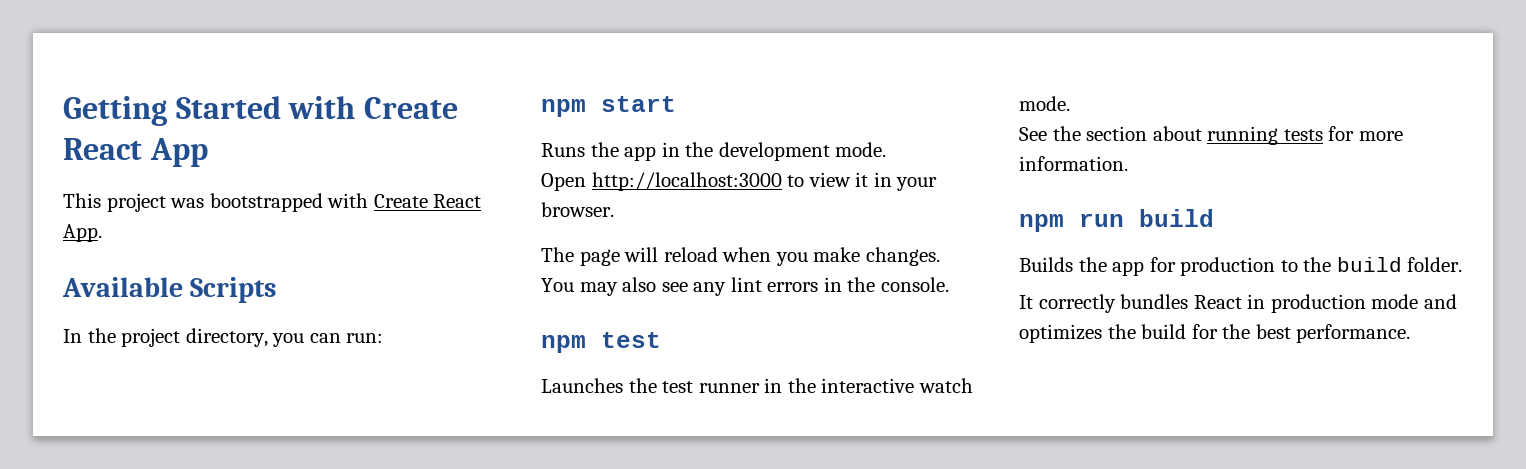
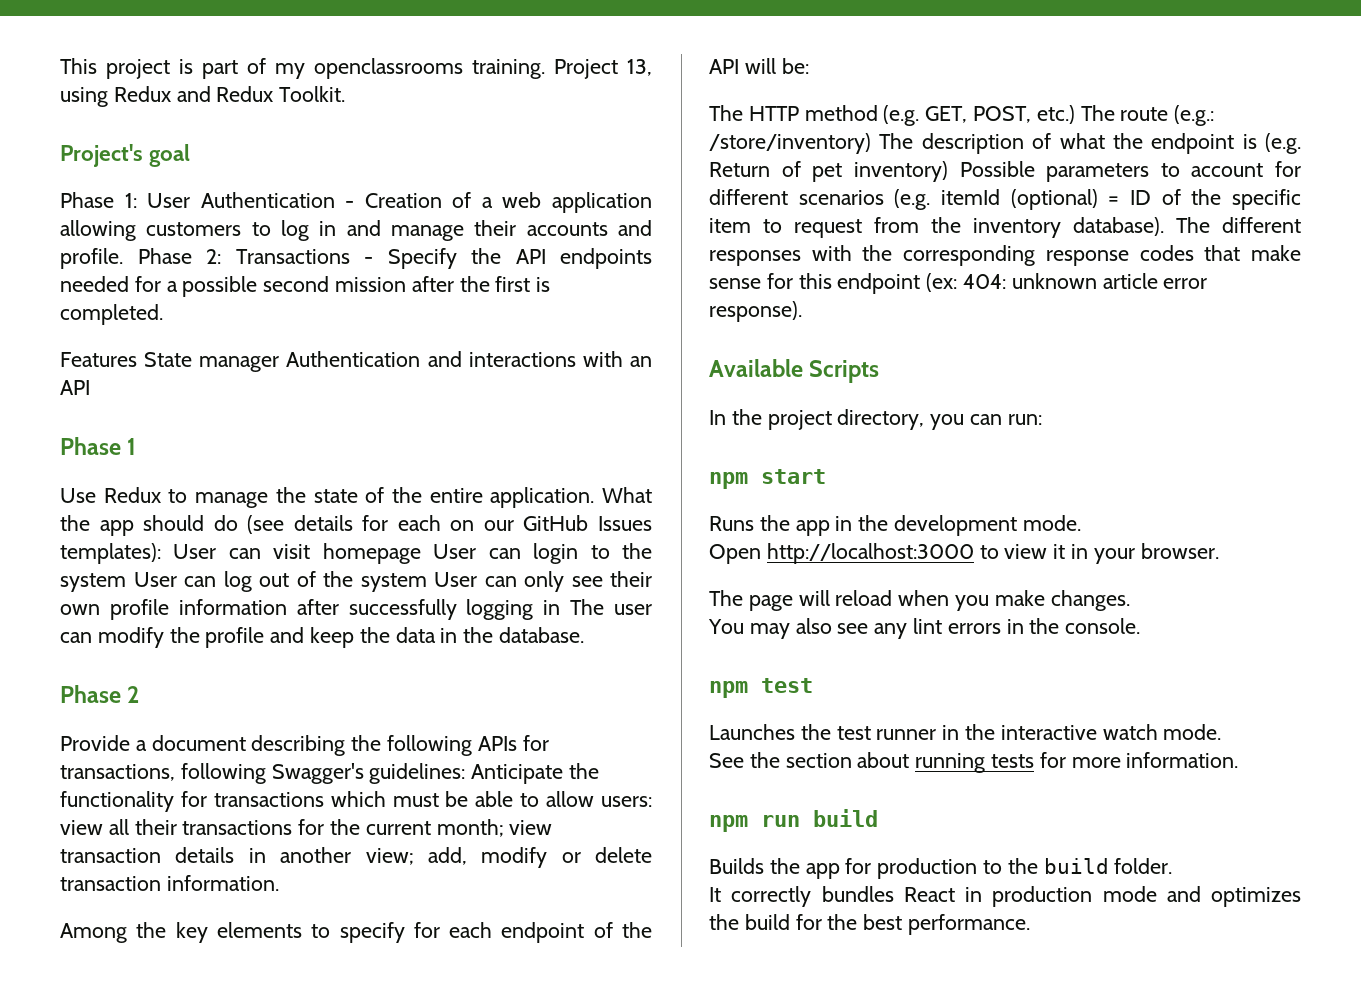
- Getting Started with Create React App
- This project was bootstrapped with Create React App.
+ This project is part of my openclassrooms training. Project 13, using Redux and Redux Toolkit.
+ Project's goal
+ Phase 1: User Authentication - Creation of a web application allowing customers to log in and manage their accounts and profile. Phase 2: Transactions - Specify the API endpoints needed for a possible second mission after the first is completed.
+ Features State manager Authentication and interactions with an API
+ Phase 1
+ Use Redux to manage the state of the entire application. What the app should do (see details for each on our GitHub Issues templates): User can visit homepage User can login to the system User can log out of the system User can only see their own profile information after successfully logging in The user can modify the profile and keep the data in the database.
+ Phase 2
+ Provide a document describing the following APIs for transactions, following Swagger's guidelines: Anticipate the functionality for transactions which must be able to allow users: view all their transactions for the current month; view transaction details in another view; add, modify or delete transaction information.
+ Among the key elements to specify for each endpoint of the API will be:
+ The HTTP method (e.g. GET, POST, etc.) The route (e.g.: /store/inventory) The description of what the endpoint is (e.g. Return of pet inventory) Possible parameters to account for different scenarios (e.g. itemId (optional) = ID of the specific item to request from the inventory database). The different responses with the corresponding response codes that make sense for this endpoint (ex: 404: unknown article error response).

